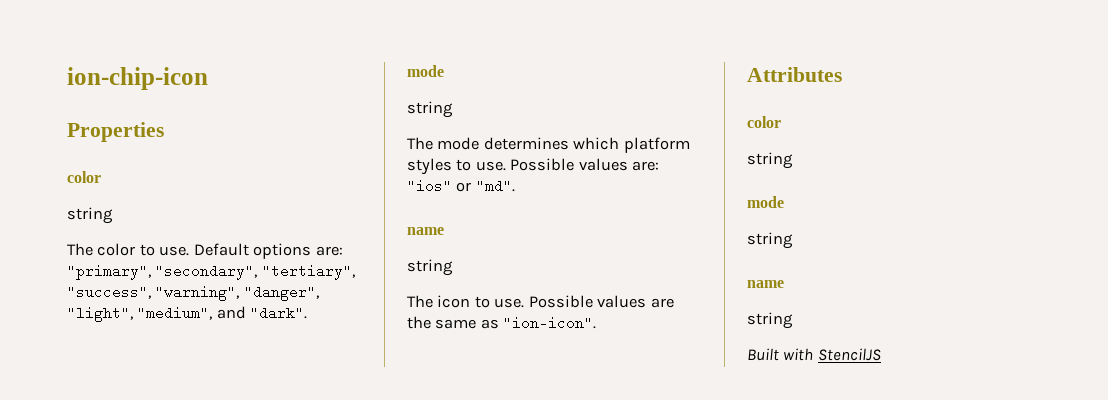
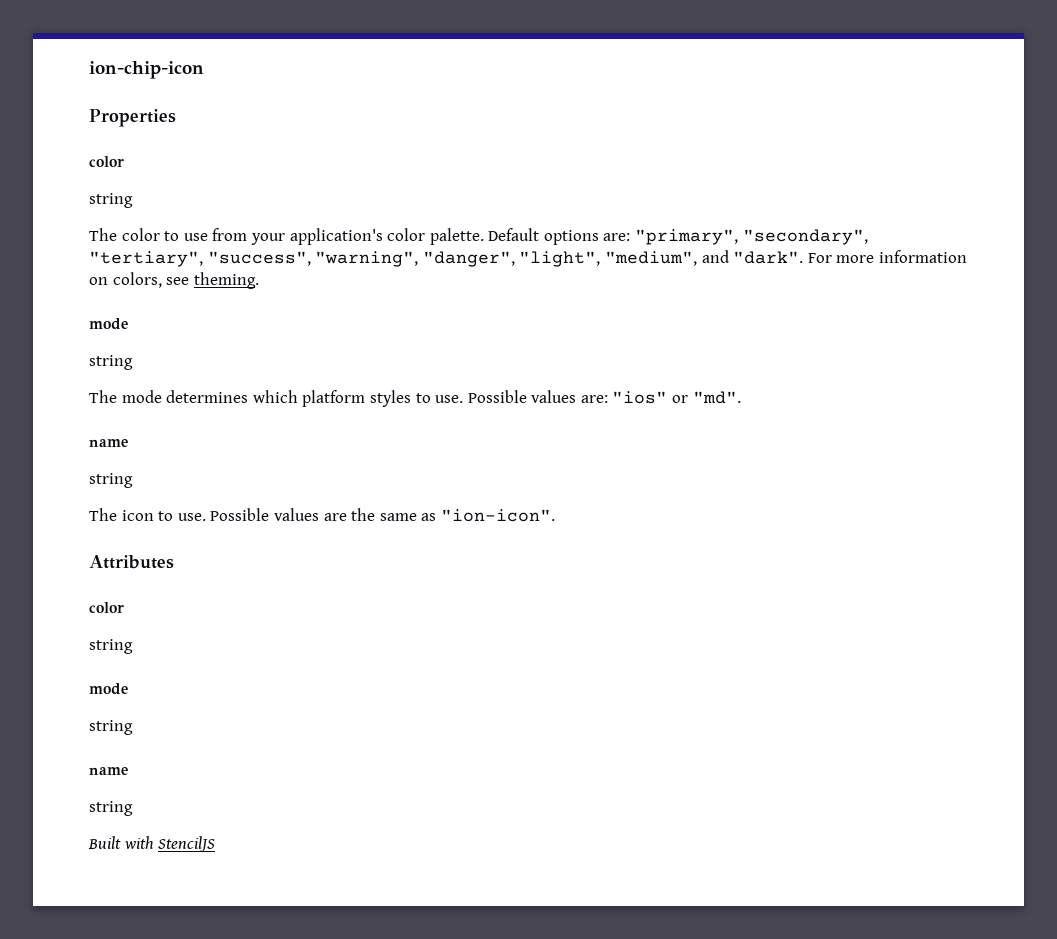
- The color to use.
+ The color to use from your application's color palette.
+ For more information on colors, see theming.

